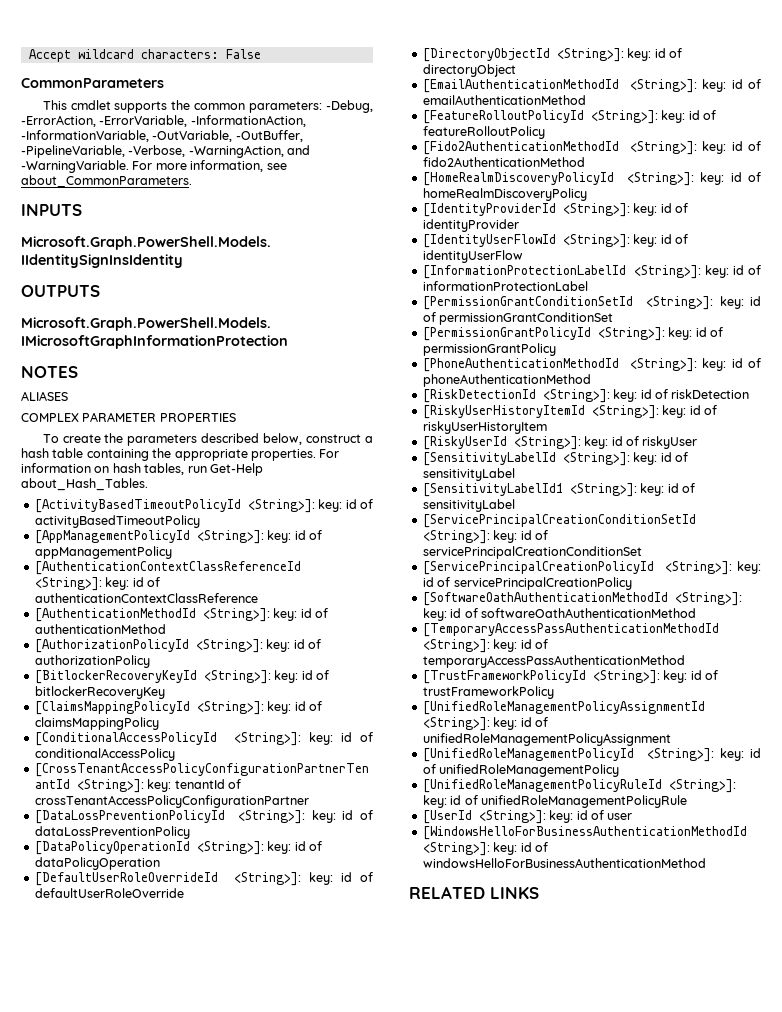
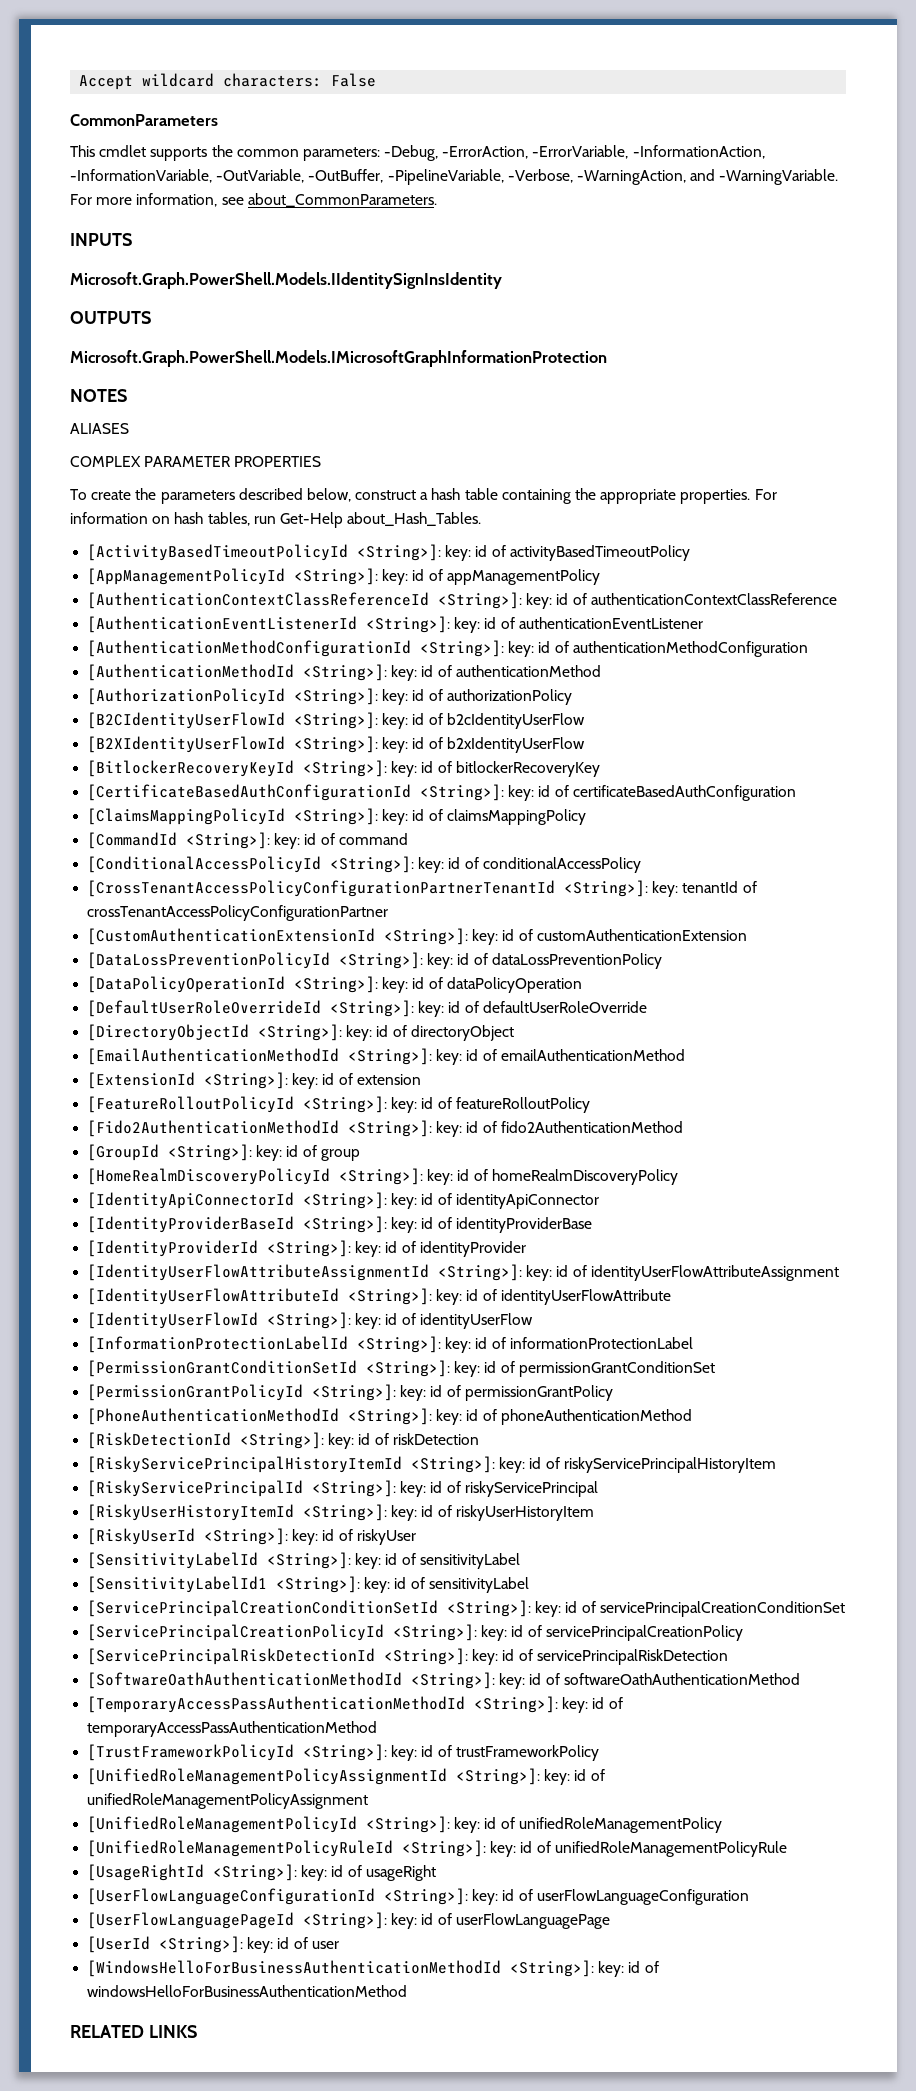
+ [AuthenticationEventListenerId <String>]: key: id of authenticationEventListener
+ [AuthenticationMethodConfigurationId <String>]: key: id of authenticationMethodConfiguration
+ [B2CIdentityUserFlowId <String>]: key: id of b2cIdentityUserFlow
+ [B2XIdentityUserFlowId <String>]: key: id of b2xIdentityUserFlow
+ [CertificateBasedAuthConfigurationId <String>]: key: id of certificateBasedAuthConfiguration
+ [CommandId <String>]: key: id of command
+ [CustomAuthenticationExtensionId <String>]: key: id of customAuthenticationExtension
+ [ExtensionId <String>]: key: id of extension
+ [GroupId <String>]: key: id of group
+ [IdentityApiConnectorId <String>]: key: id of identityApiConnector
+ [IdentityProviderBaseId <String>]: key: id of identityProviderBase
+ [IdentityUserFlowAttributeAssignmentId <String>]: key: id of identityUserFlowAttributeAssignment
+ [IdentityUserFlowAttributeId <String>]: key: id of identityUserFlowAttribute
+ [RiskyServicePrincipalHistoryItemId <String>]: key: id of riskyServicePrincipalHistoryItem
+ [RiskyServicePrincipalId <String>]: key: id of riskyServicePrincipal
+ [ServicePrincipalRiskDetectionId <String>]: key: id of servicePrincipalRiskDetection
+ [UsageRightId <String>]: key: id of usageRight
+ [UserFlowLanguageConfigurationId <String>]: key: id of userFlowLanguageConfiguration
+ [UserFlowLanguagePageId <String>]: key: id of userFlowLanguagePage

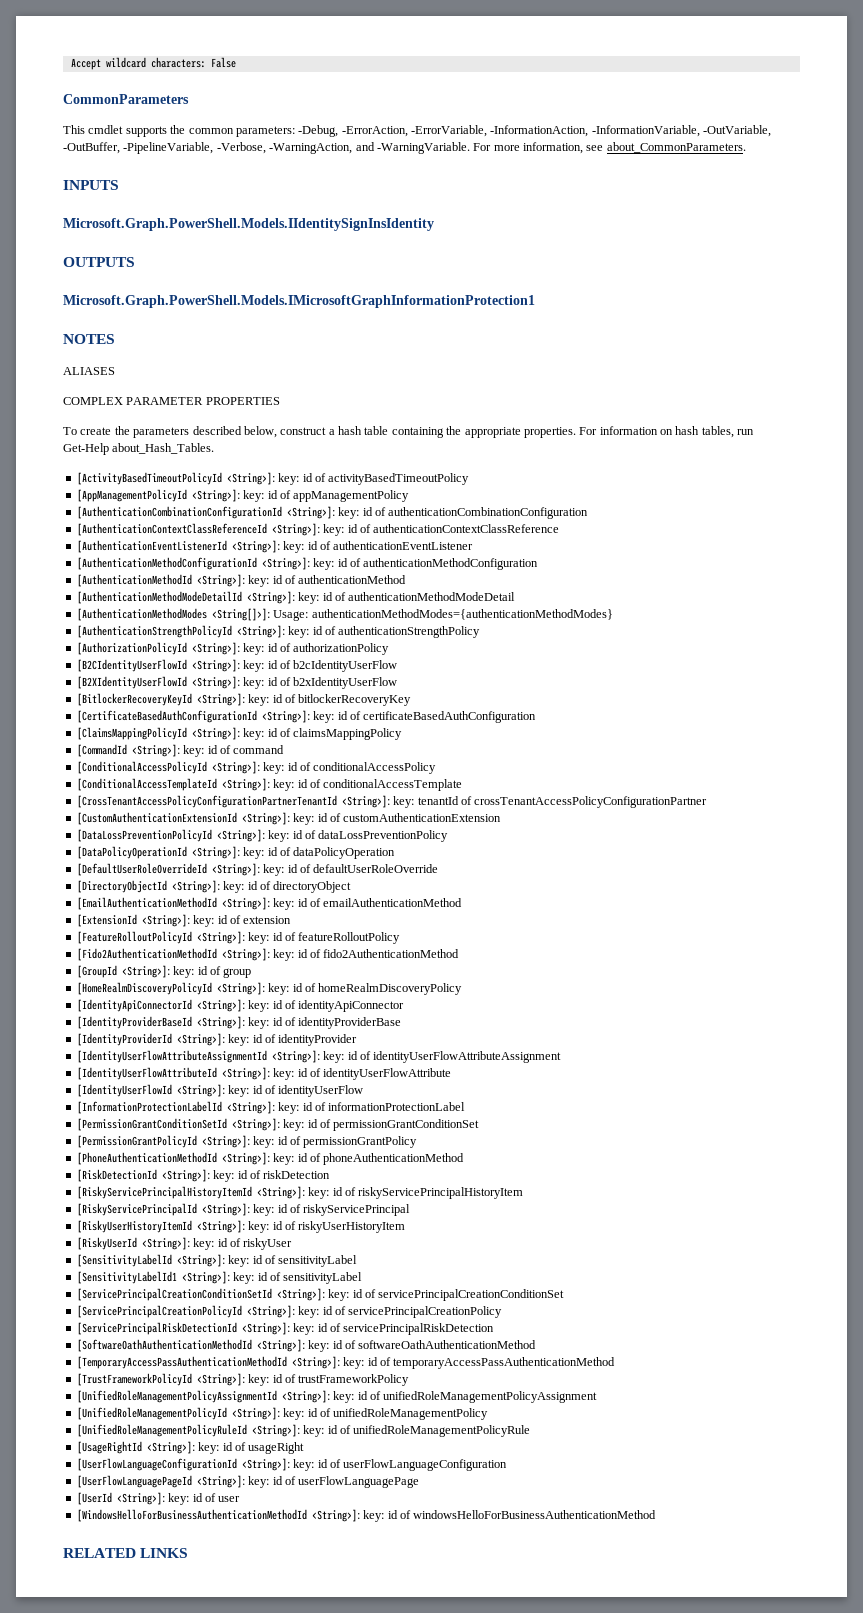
- Microsoft.Graph.PowerShell.Models.IMicrosoftGraphInformationProtection
+ Microsoft.Graph.PowerShell.Models.IMicrosoftGraphInformationProtection1
+ [AuthenticationCombinationConfigurationId <String>]: key: id of authenticationCombinationConfiguration
+ [AuthenticationMethodModeDetailId <String>]: key: id of authenticationMethodModeDetail
+ [AuthenticationMethodModes <String[]>]: Usage: authenticationMethodModes={authenticationMethodModes}
+ [AuthenticationStrengthPolicyId <String>]: key: id of authenticationStrengthPolicy
+ [ConditionalAccessTemplateId <String>]: key: id of conditionalAccessTemplate

